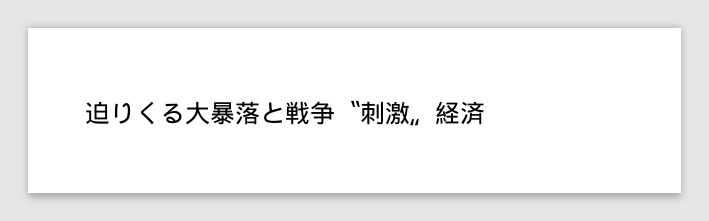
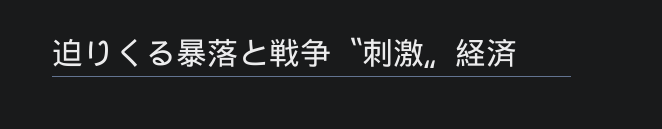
- 迫りくる大暴落と戦争〝刺激〟経済
+ 迫りくる暴落と戦争〝刺激〟経済

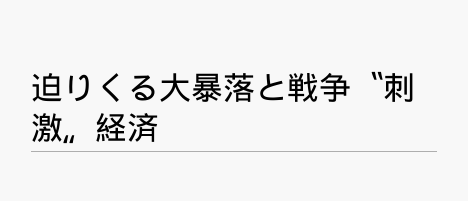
- 迫りくる暴落と戦争〝刺激〟経済
+ 迫りくる大暴落と戦争〝刺激〟経済

